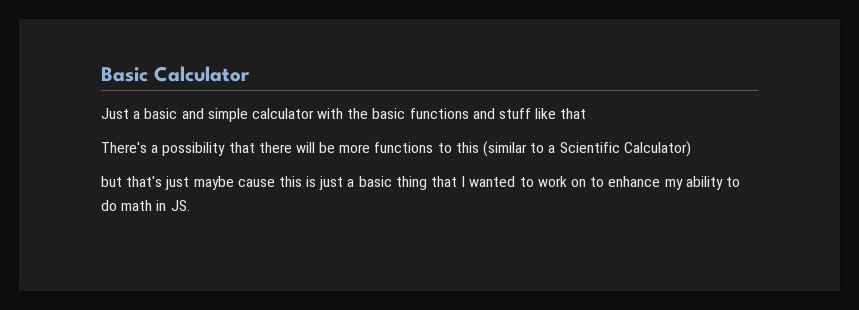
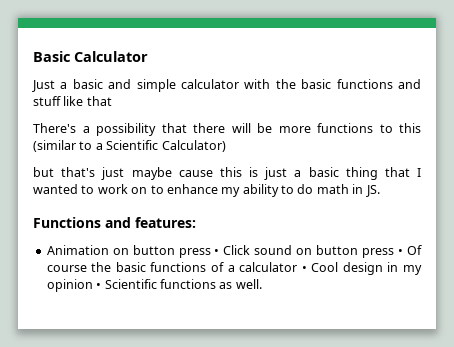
+ Functions and features:
+ Animation on button press • Click sound on button press • Of course the basic functions of a calculator • Cool design in my opinion • Scientific functions as well.

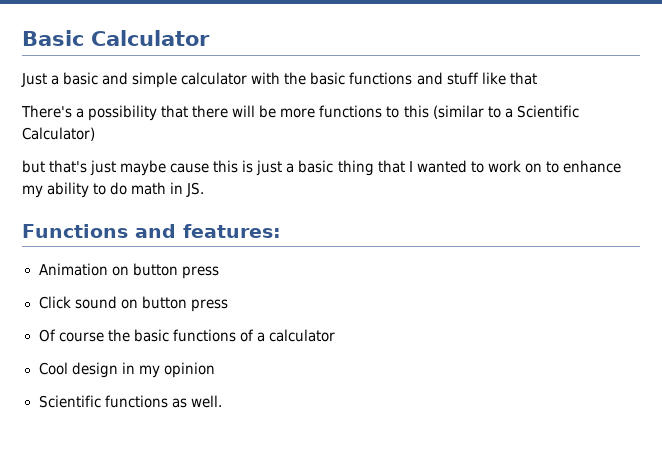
- Animation on button press • Click sound on button press • Of course the basic functions of a calculator • Cool design in my opinion • Scientific functions as well.
+ Animation on button press
+ Click sound on button press
+ Of course the basic functions of a calculator
+ Cool design in my opinion
+ Scientific functions as well.

